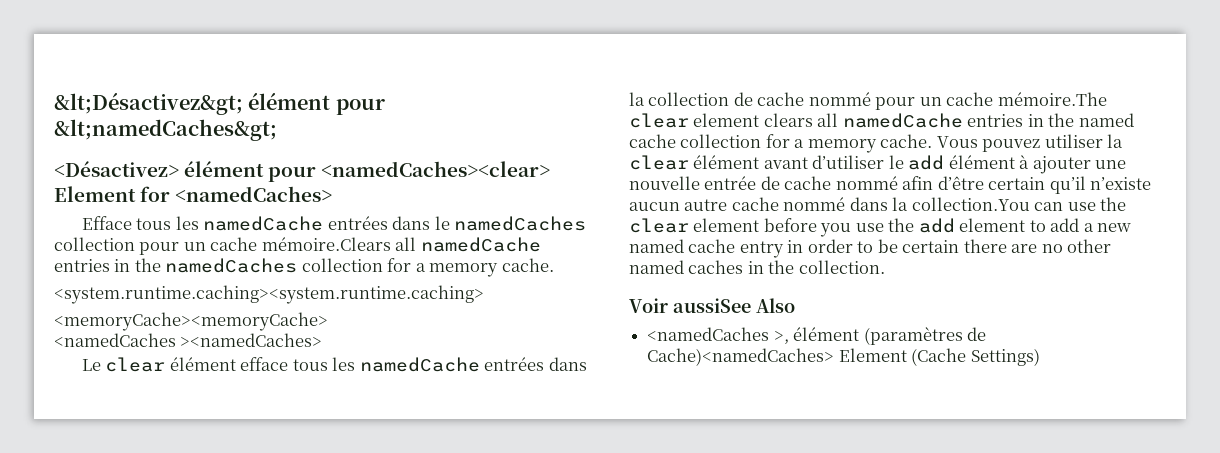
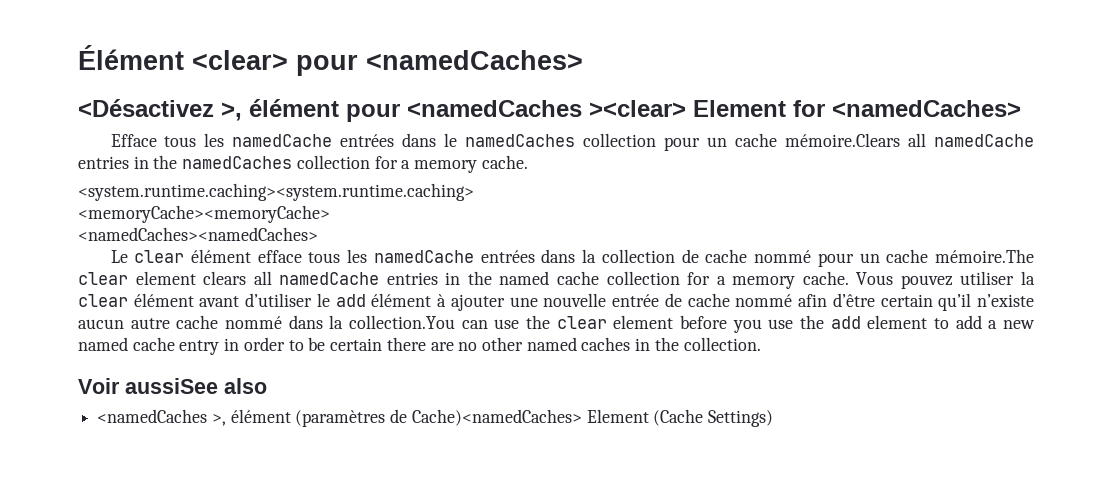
- &lt;Désactivez&gt; élément pour &lt;namedCaches&gt;
- <Désactivez> élément pour <namedCaches><clear> Element for <namedCaches>
+ Élément <clear> pour <namedCaches>
+ <Désactivez >, élément pour <namedCaches ><clear> Element for <namedCaches>
- <namedCaches ><namedCaches>
+ <namedCaches><namedCaches>
- Voir aussiSee Also
+ Voir aussiSee also

